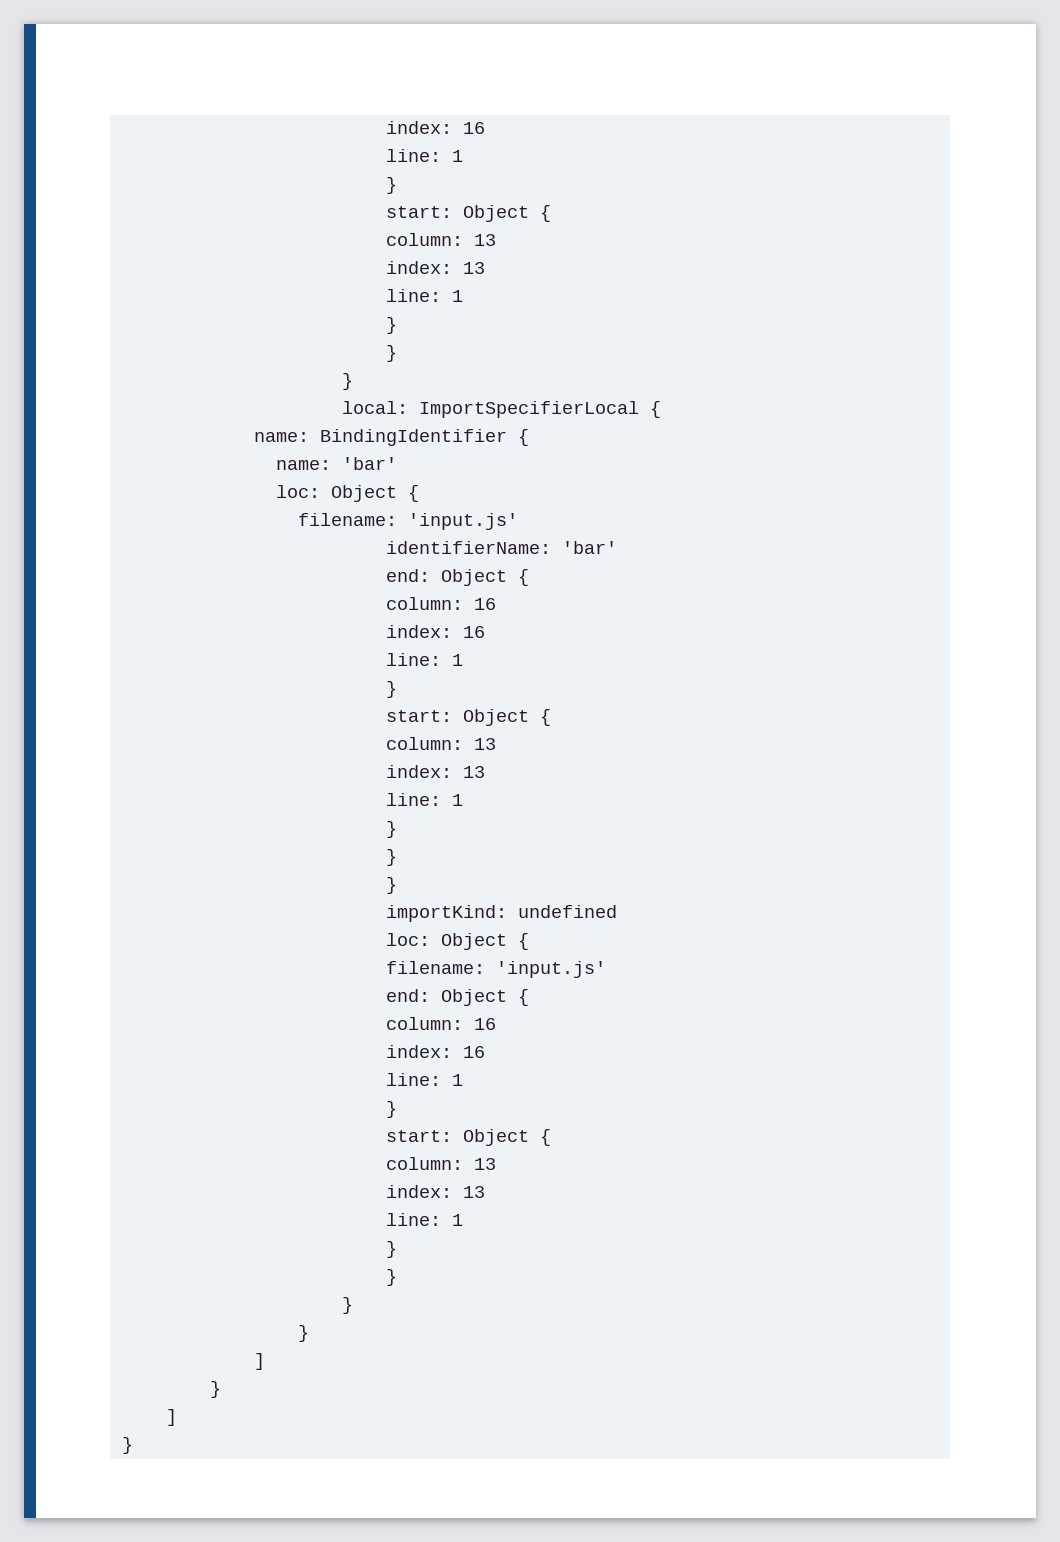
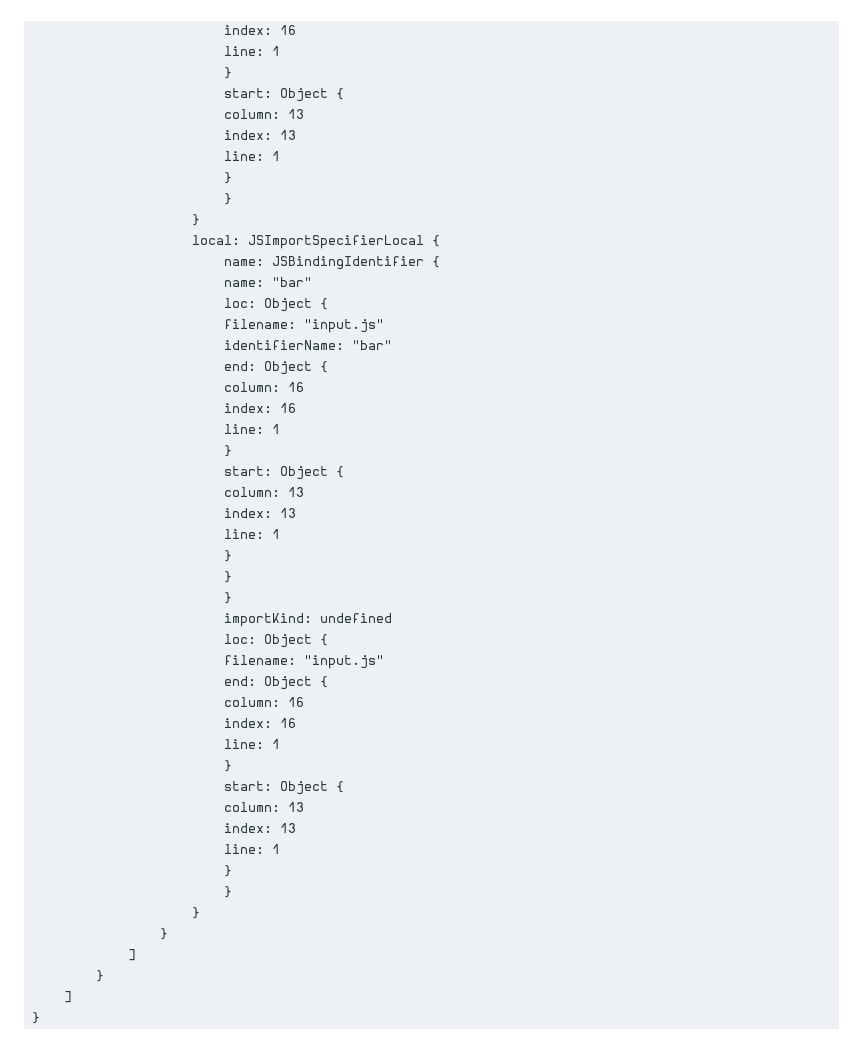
- local: ImportSpecifierLocal {
- name: BindingIdentifier {
- name: 'bar'
+ local: JSImportSpecifierLocal {
+ name: JSBindingIdentifier {
+ name: "bar"
  loc: Object {
- filename: 'input.js'
+ filename: "input.js"
- identifierName: 'bar'
+ identifierName: "bar"
  importKind: undefined
  loc: Object {
- filename: 'input.js'
+ filename: "input.js"

